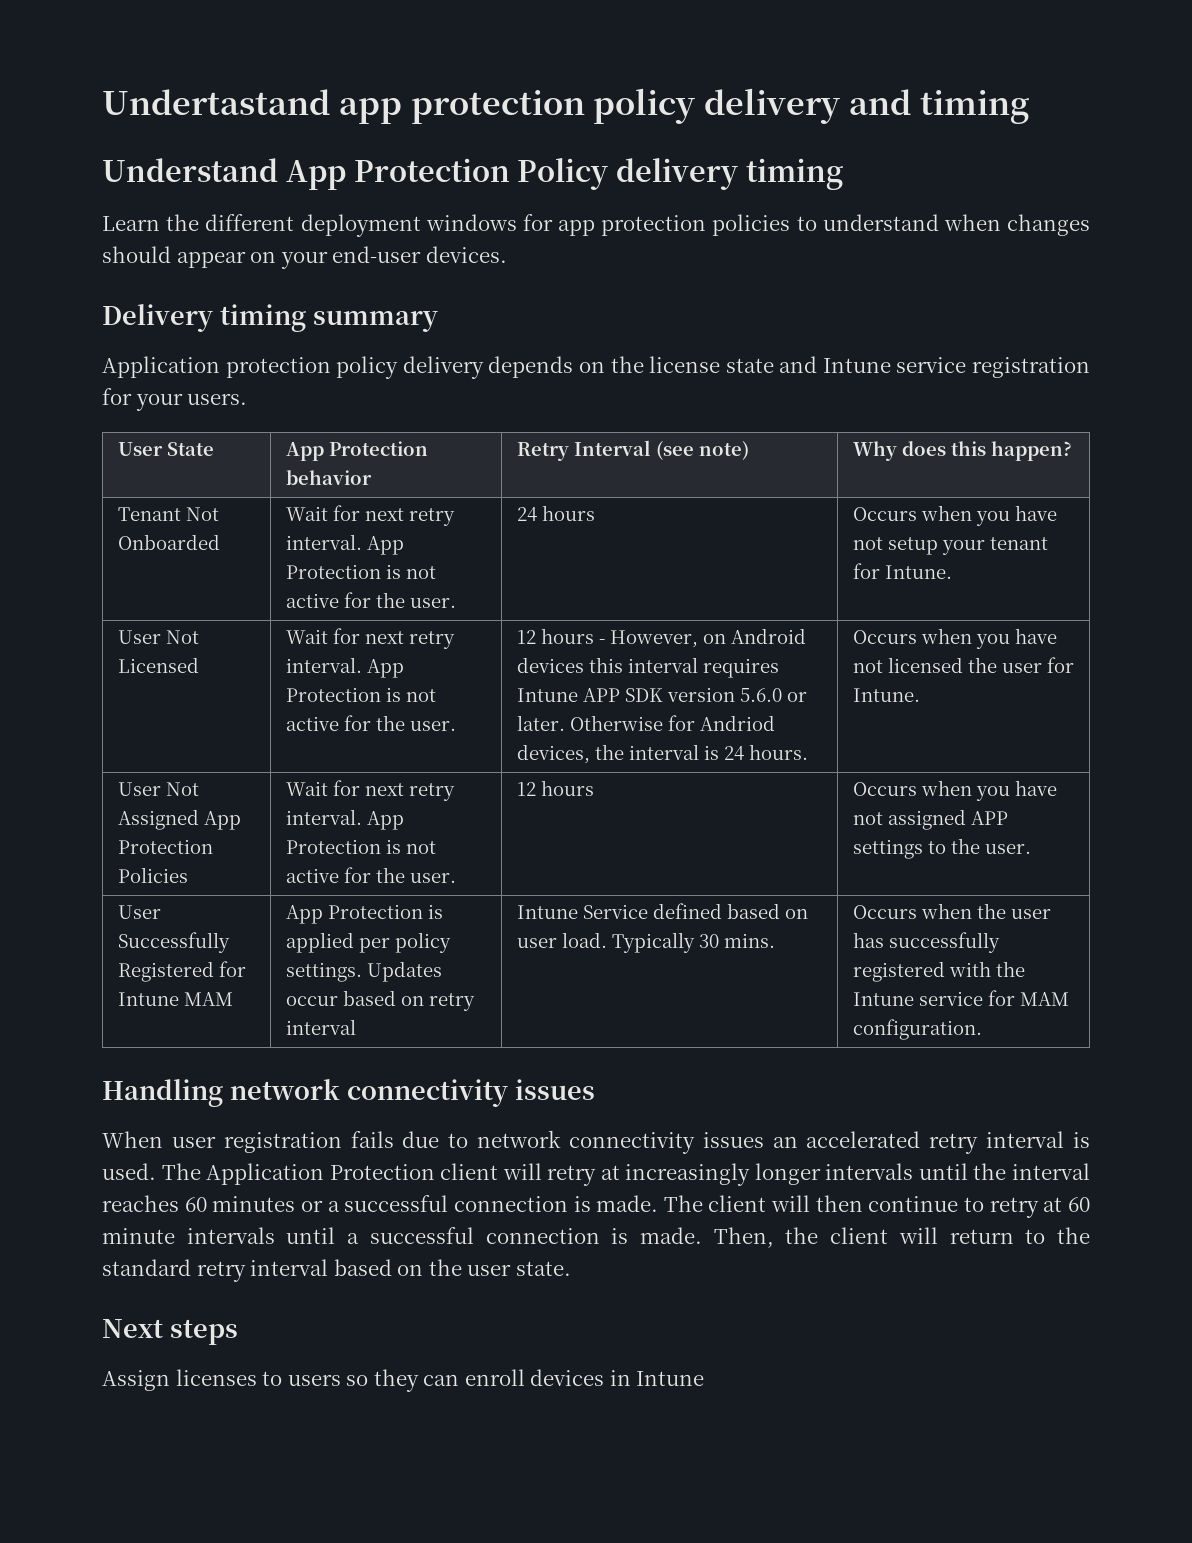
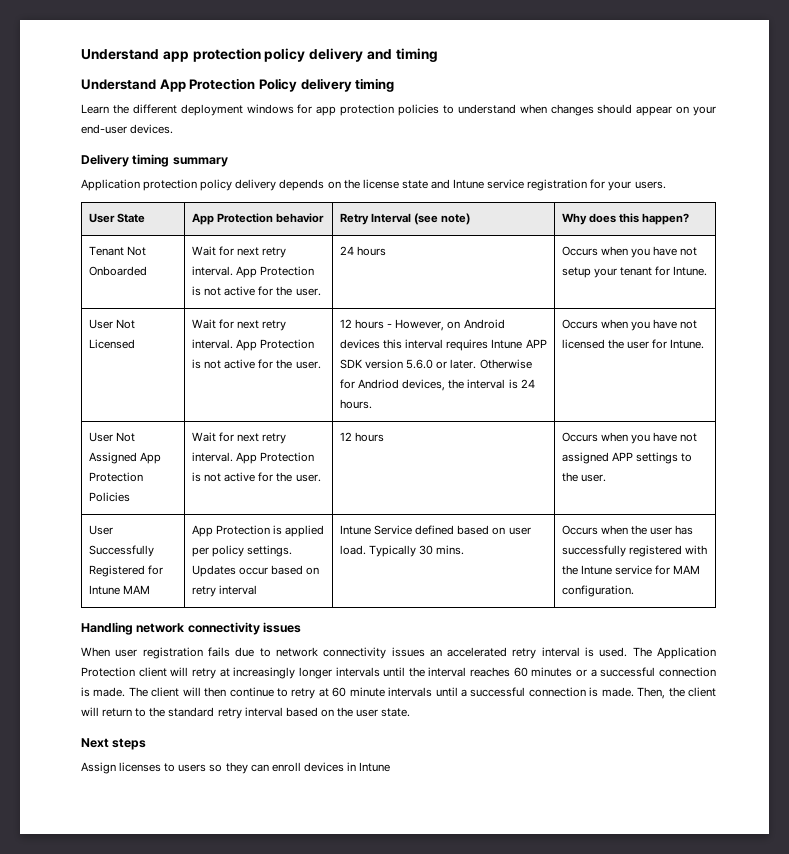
- Undertastand app protection policy delivery and timing
+ Understand app protection policy delivery and timing

